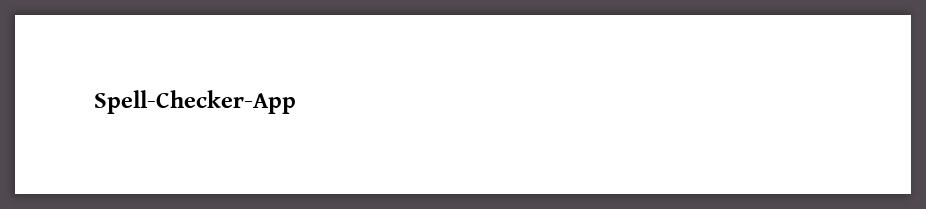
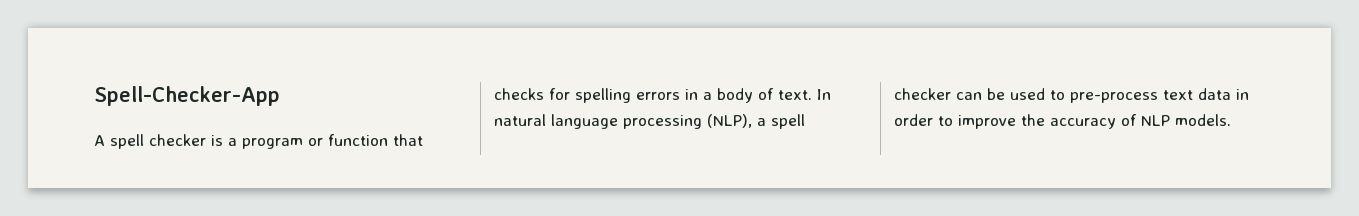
+ A spell checker is a program or function that checks for spelling errors in a body of text. In natural language processing (NLP), a spell checker can be used to pre-process text data in order to improve the accuracy of NLP models.

